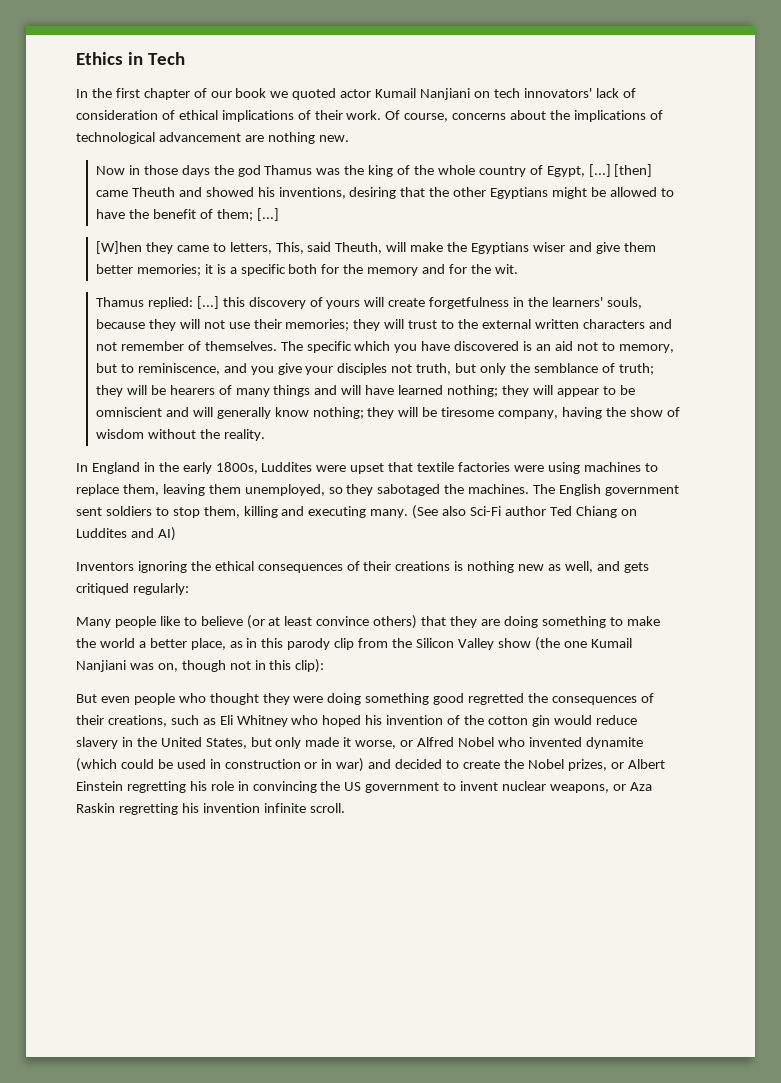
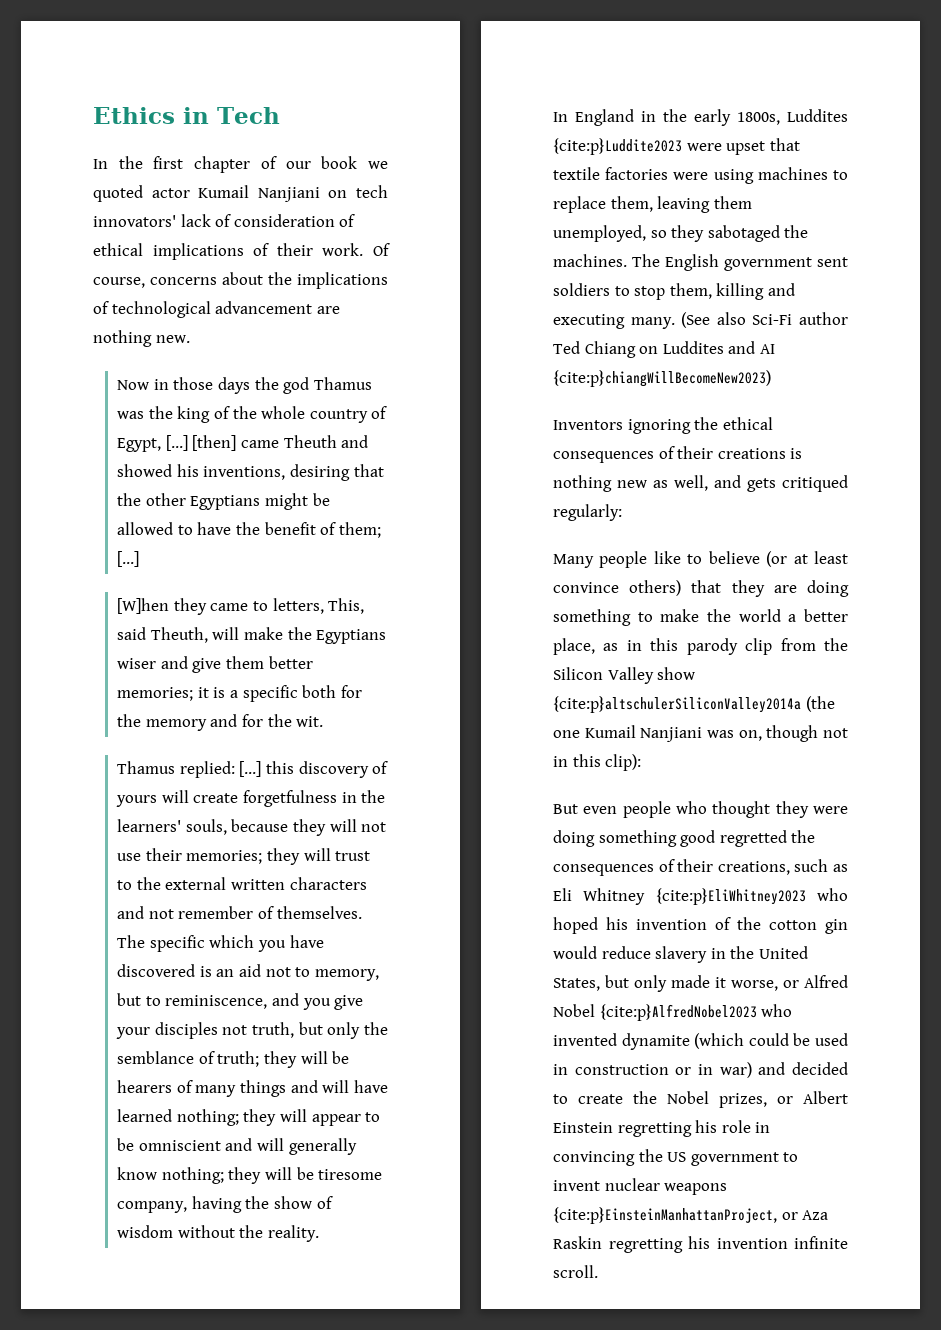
- In England in the early 1800s, Luddites were upset that textile factories were using machines to replace them, leaving them unemployed, so they sabotaged the machines.
+ In England in the early 1800s, Luddites {cite:p}Luddite2023 were upset that textile factories were using machines to replace them, leaving them unemployed, so they sabotaged the machines.
- (See also Sci-Fi author Ted Chiang on Luddites and AI)
+ (See also Sci-Fi author Ted Chiang on Luddites and AI {cite:p}chiangWillBecomeNew2023)
- Many people like to believe (or at least convince others) that they are doing something to make the world a better place, as in this parody clip from the Silicon Valley show (the one Kumail Nanjiani was on, though not in this clip):
+ Many people like to believe (or at least convince others) that they are doing something to make the world a better place, as in this parody clip from the Silicon Valley show {cite:p}altschulerSiliconValley2014a (the one Kumail Nanjiani was on, though not in this clip):
- But even people who thought they were doing something good regretted the consequences of their creations, such as Eli Whitney who hoped his invention of the cotton gin would reduce slavery in the United States, but only made it worse, or Alfred Nobel who invented dynamite (which could be used in construction or in war) and decided to create the Nobel prizes, or Albert Einstein regretting his role in convincing the US government to invent nuclear weapons, or Aza Raskin regretting his invention infinite scroll.
+ But even people who thought they were doing something good regretted the consequences of their creations, such as Eli Whitney {cite:p}EliWhitney2023 who hoped his invention of the cotton gin would reduce slavery in the United States, but only made it worse, or Alfred Nobel {cite:p}AlfredNobel2023 who invented dynamite (which could be used in construction or in war) and decided to create the Nobel prizes, or Albert Einstein regretting his role in convincing the US government to invent nuclear weapons {cite:p}EinsteinManhattanProject, or Aza Raskin regretting his invention infinite scroll.

